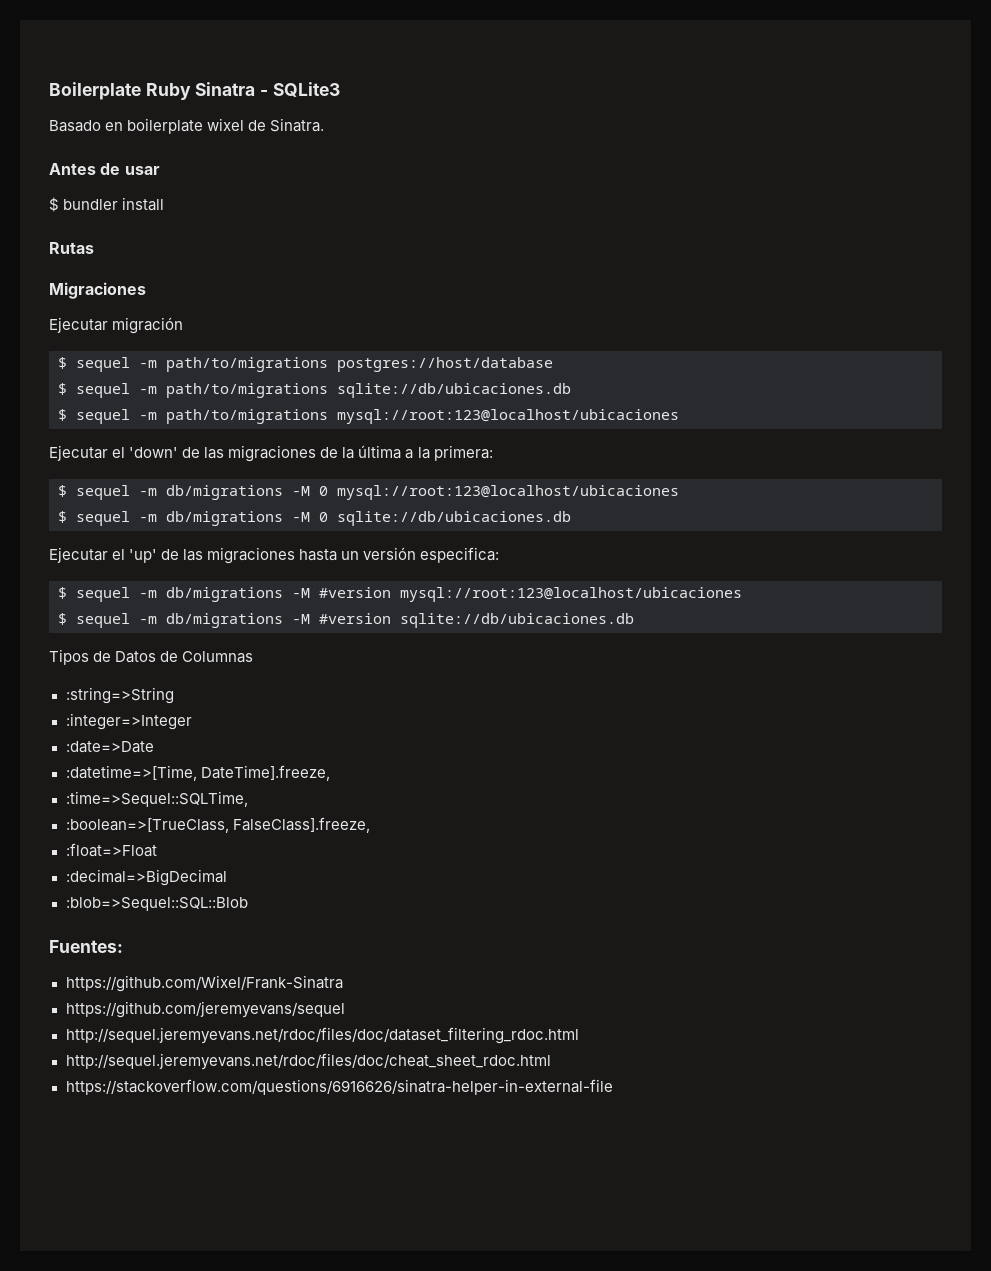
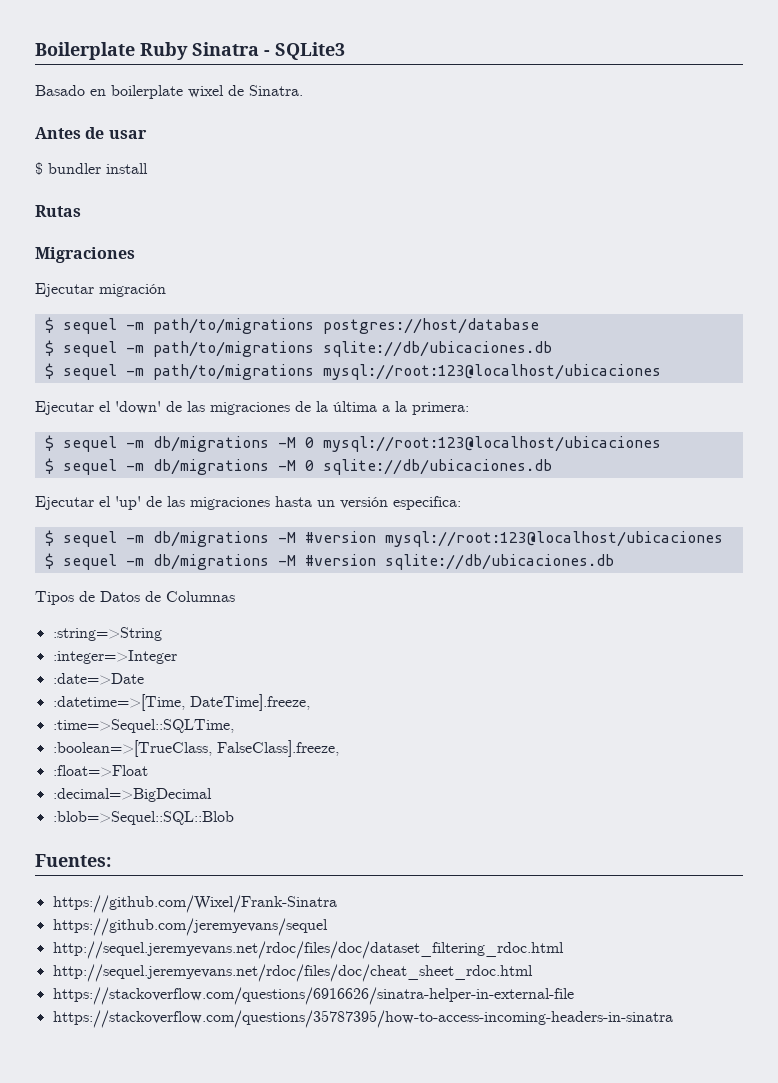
+ https://stackoverflow.com/questions/35787395/how-to-access-incoming-headers-in-sinatra

